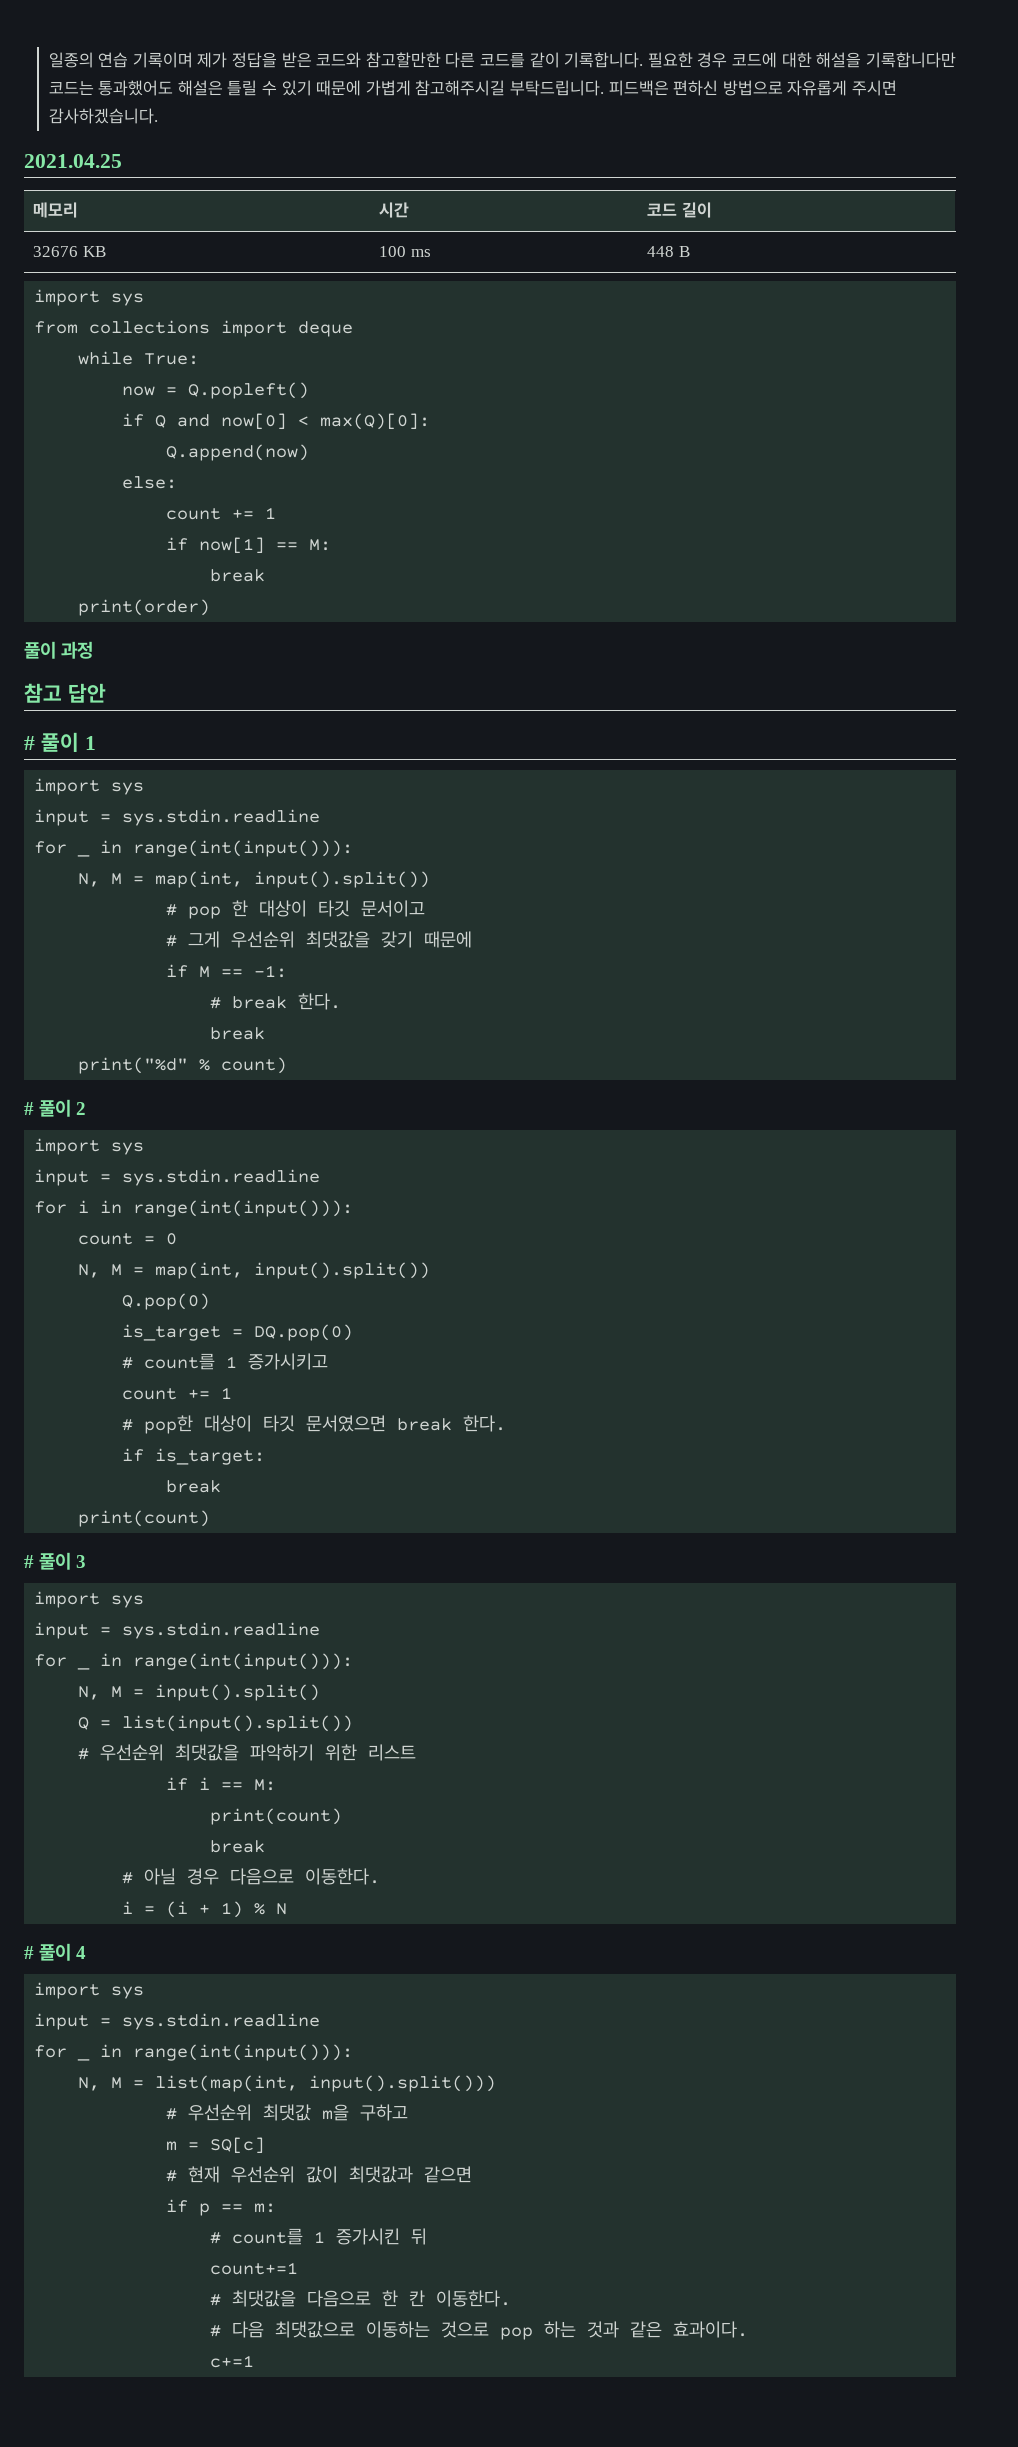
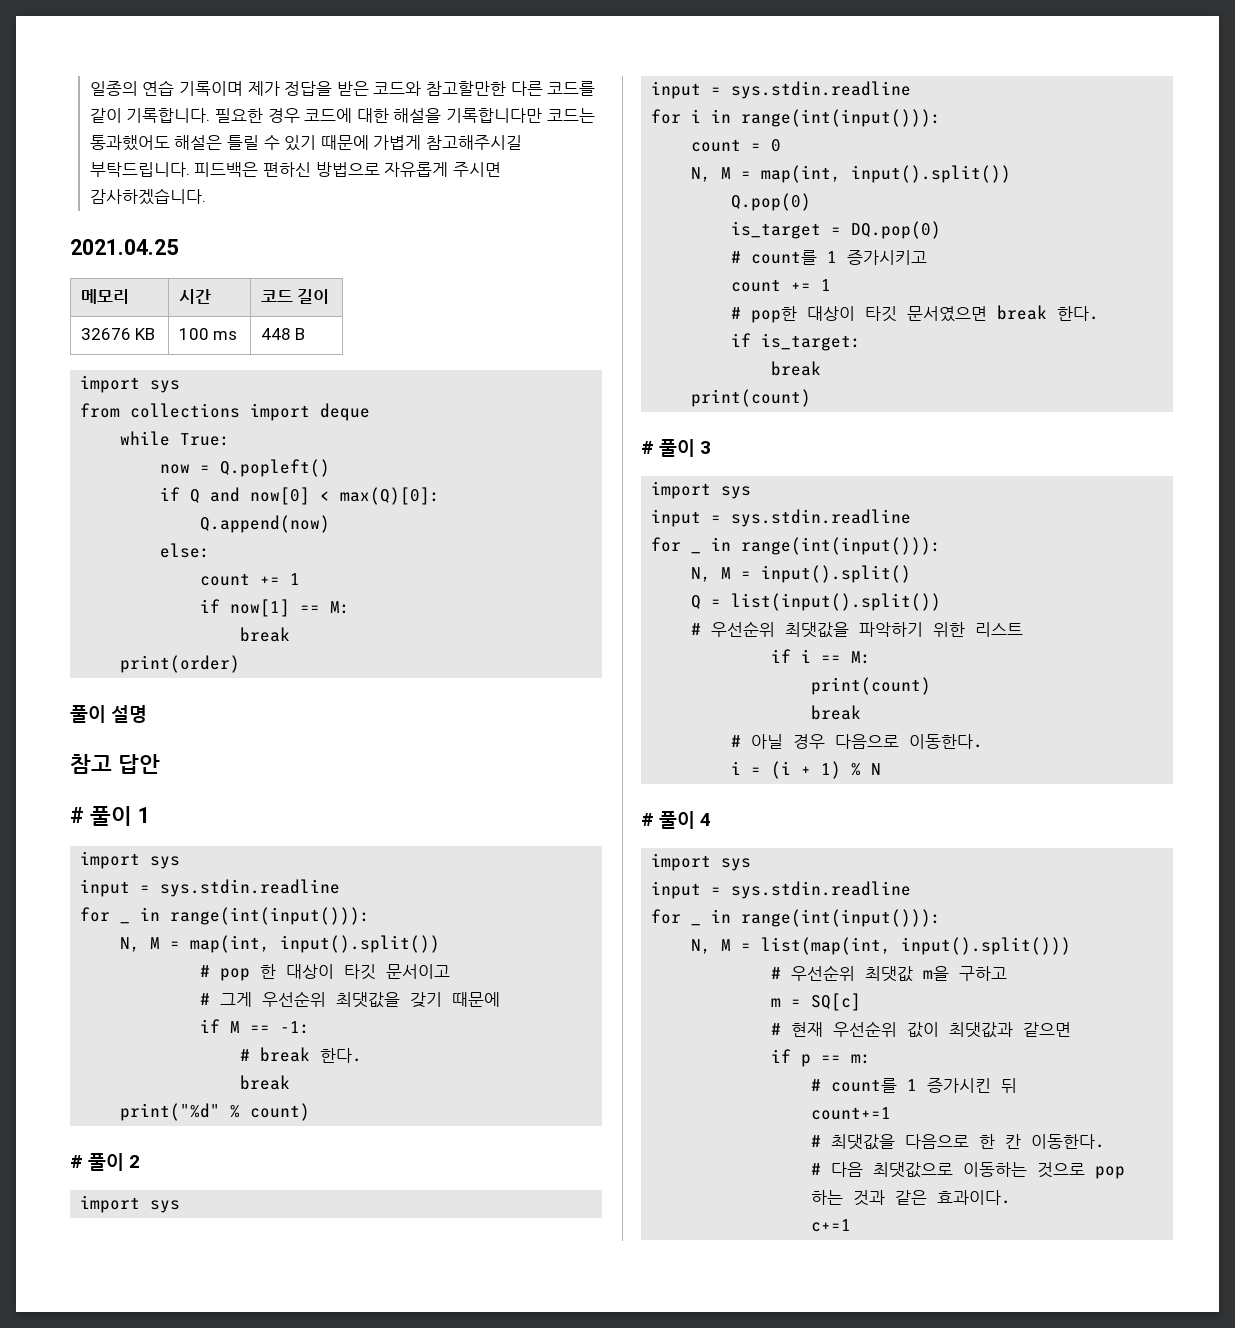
- 풀이 과정
+ 풀이 설명

